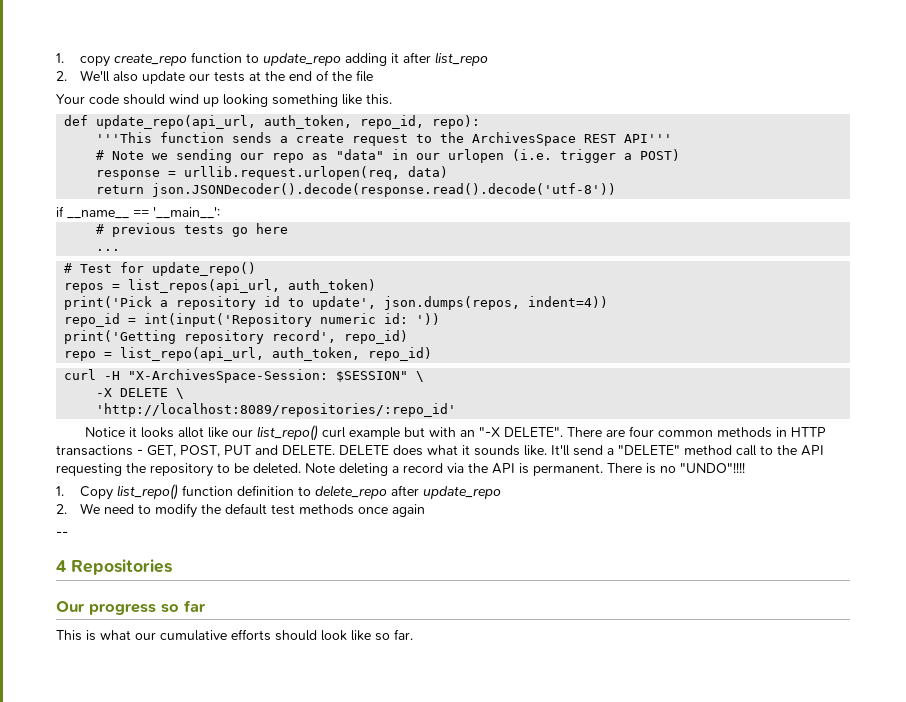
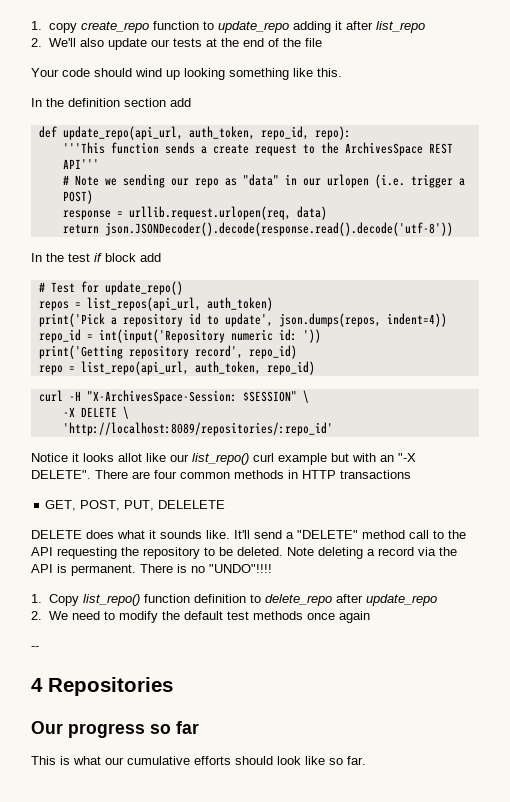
+ In the definition section add
- if __name__ == '__main__':
- # previous tests go here
- ...
+ In the test if block add
- There are four common methods in HTTP transactions - GET, POST, PUT and DELETE. DELETE does what it sounds like.
+ There are four common methods in HTTP transactions
+ GET, POST, PUT, DELELETE
+ DELETE does what it sounds like.

